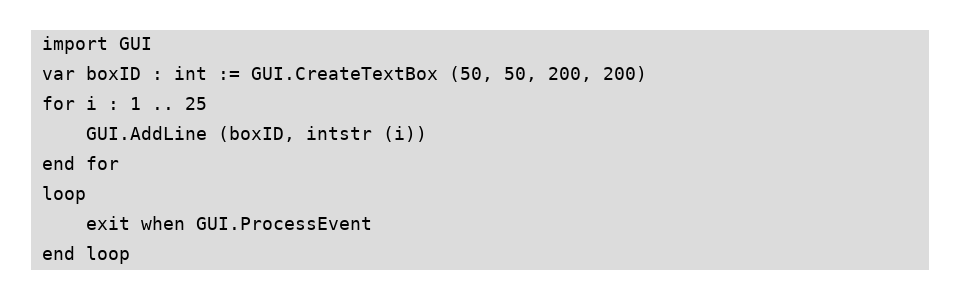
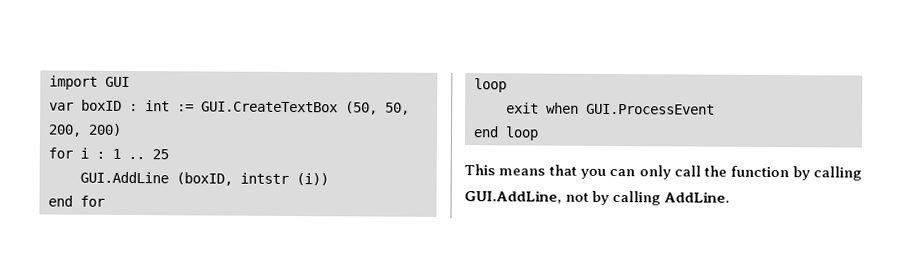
+ This means that you can only call the function by calling GUI.AddLine, not by calling AddLine.

